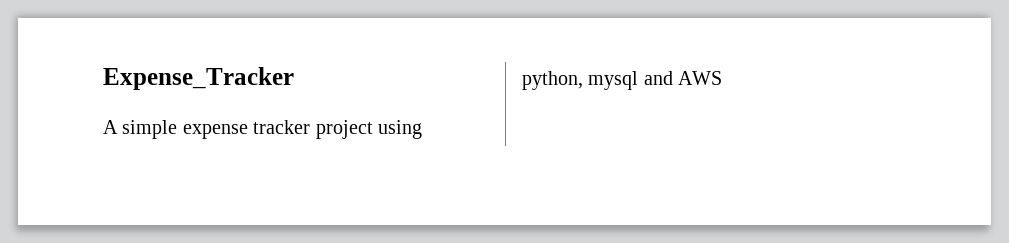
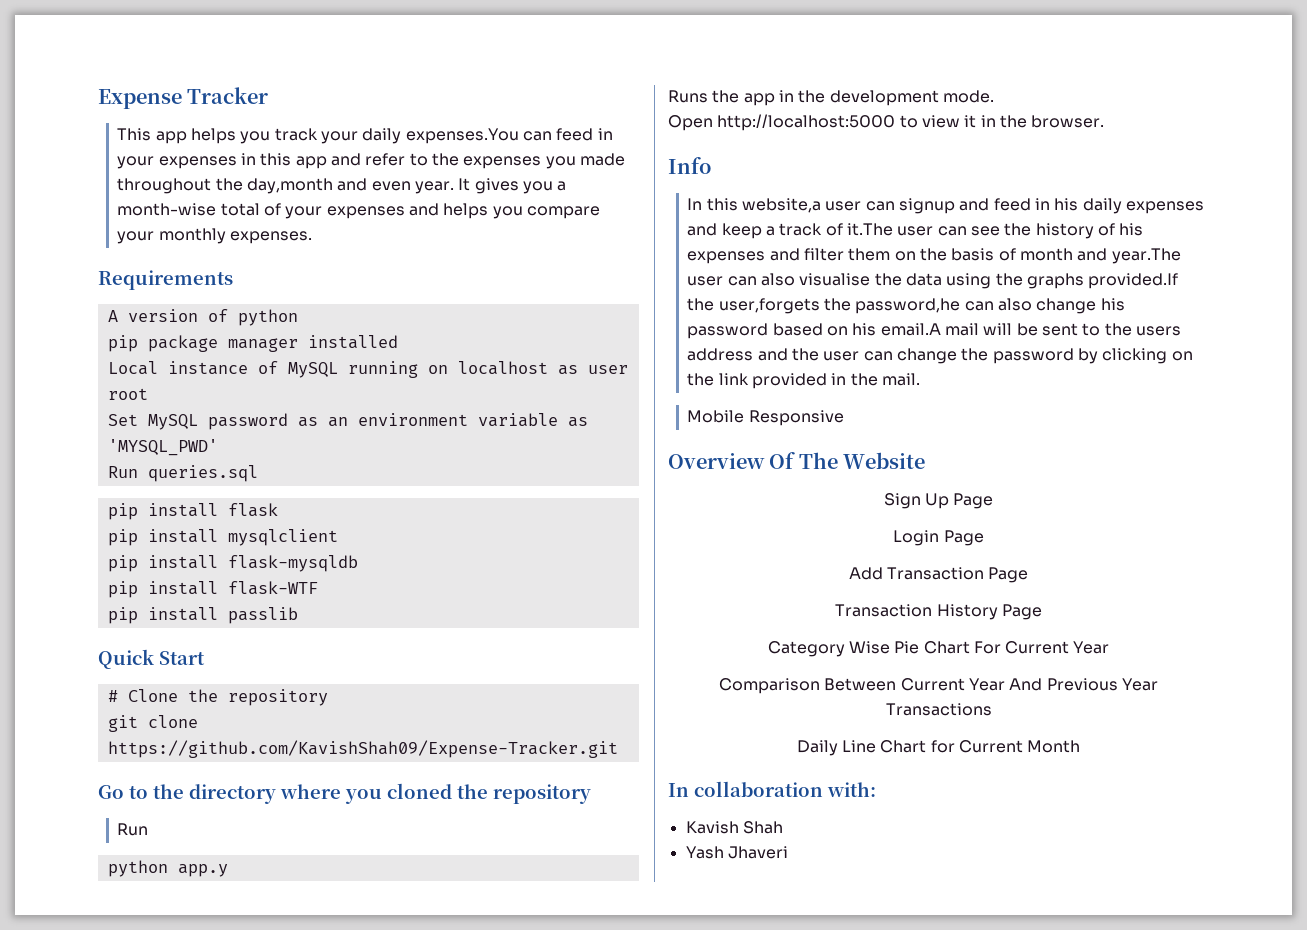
- Expense_Tracker
- A simple expense tracker project using python, mysql and AWS
+ Expense Tracker
+ This app helps you track your daily expenses.You can feed in your expenses in this app and refer to the expenses you made throughout the day,month and even year. It gives you a month-wise total of your expenses and helps you compare your monthly expenses.
+ Requirements
+ A version of python
+ pip package manager installed
+ Local instance of MySQL running on localhost as user root
+ Set MySQL password as an environment variable as 'MYSQL_PWD'
+ Run queries.sql
+ pip install flask
+ pip install mysqlclient
+ pip install flask-mysqldb
+ pip install flask-WTF
+ pip install passlib
+ Quick Start
+ # Clone the repository
+ git clone https://github.com/KavishShah09/Expense-Tracker.git
+ Go to the directory where you cloned the repository
+ Run
+ python app.y
+ Runs the app in the development mode.
+ Open http://localhost:5000 to view it in the browser.
+ Info
+ In this website,a user can signup and feed in his daily expenses and keep a track of it.The user can see the history of his expenses and filter them on the basis of month and year.The user can also visualise the data using the graphs provided.If the user,forgets the password,he can also change his password based on his email.A mail will be sent to the users address and the user can change the password by clicking on the link provided in the mail.
+ Mobile Responsive
+ Overview Of The Website
+ Sign Up Page
+ Login Page
+ Add Transaction Page
+ Transaction History Page
+ Category Wise Pie Chart For Current Year
+ Comparison Between Current Year And Previous Year Transactions
+ Daily Line Chart for Current Month
+ In collaboration with:
+ Kavish Shah
+ Yash Jhaveri

